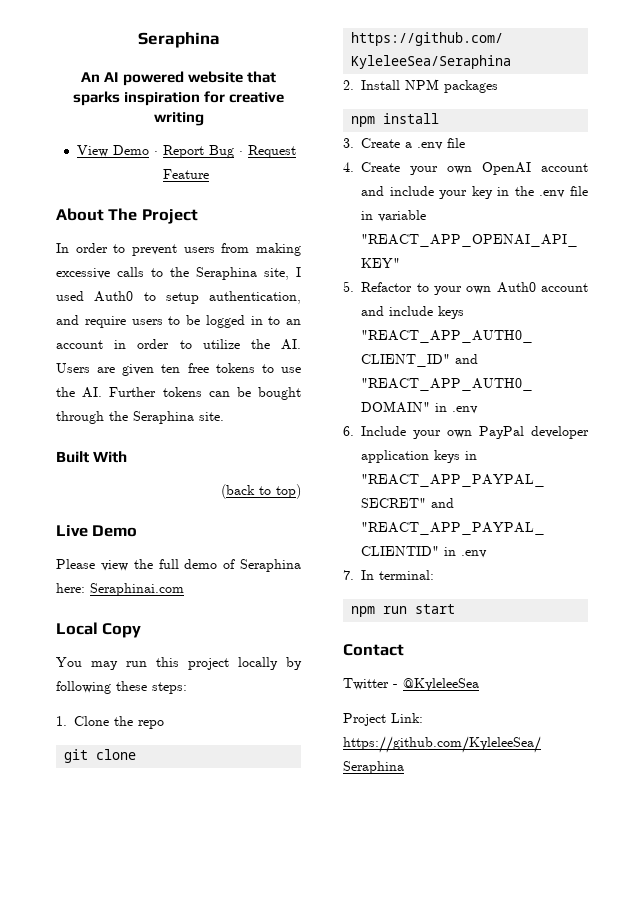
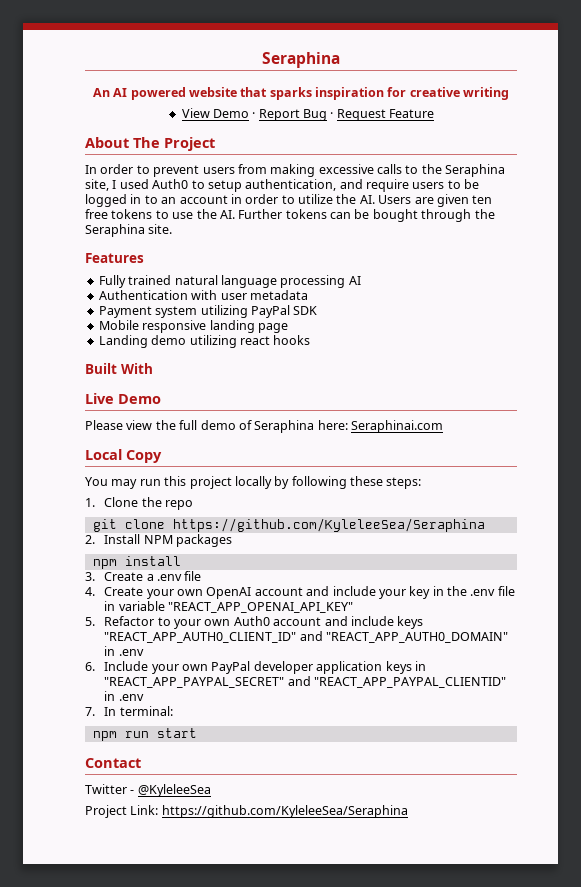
+ Features
+ Fully trained natural language processing AI
+ Authentication with user metadata
+ Payment system utilizing PayPal SDK
+ Mobile responsive landing page
+ Landing demo utilizing react hooks
- (back to top)

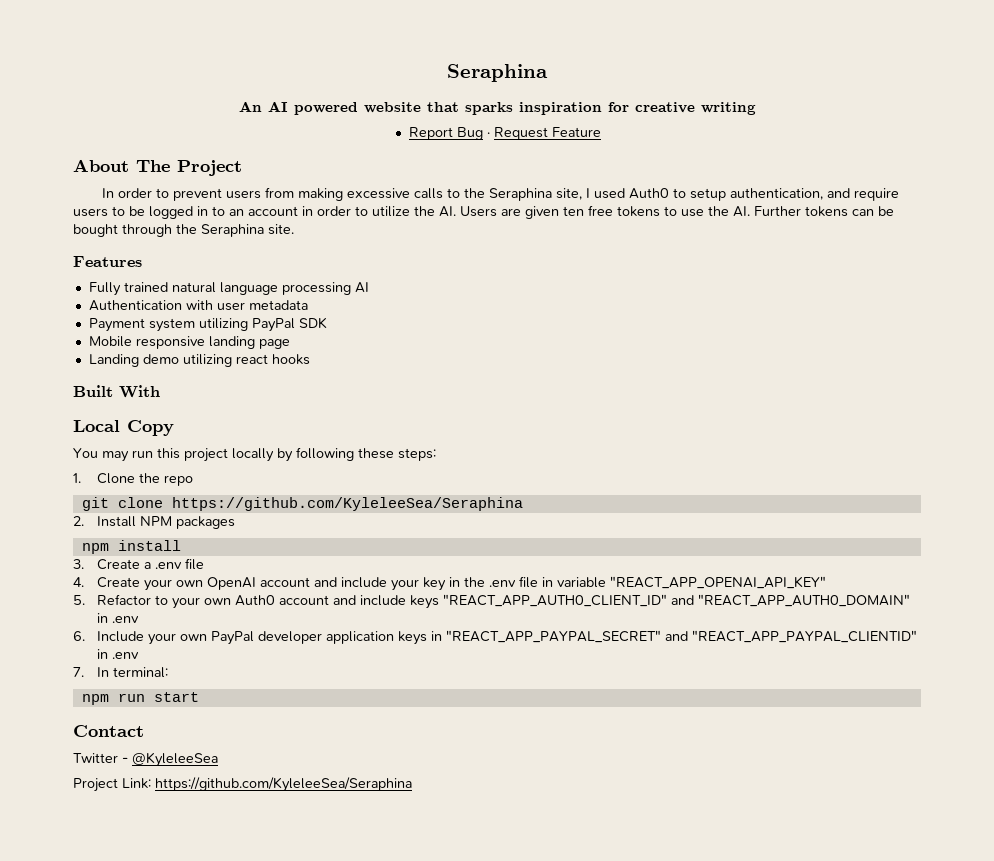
- View Demo · Report Bug · Request Feature
+ Report Bug · Request Feature
- Live Demo
- Please view the full demo of Seraphina here: Seraphinai.com

